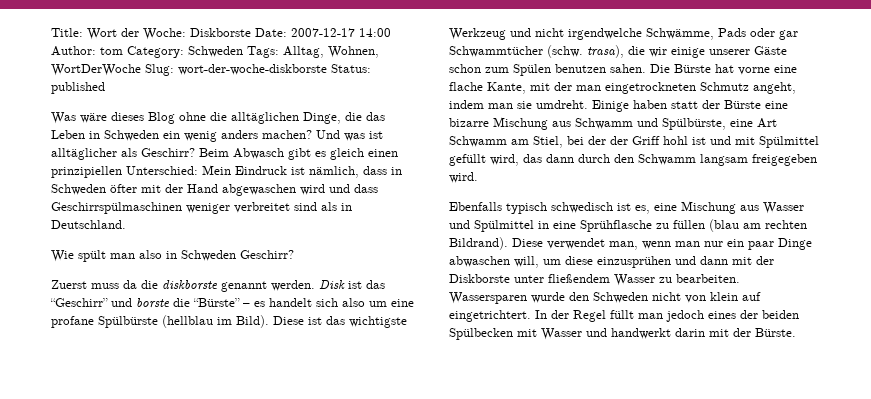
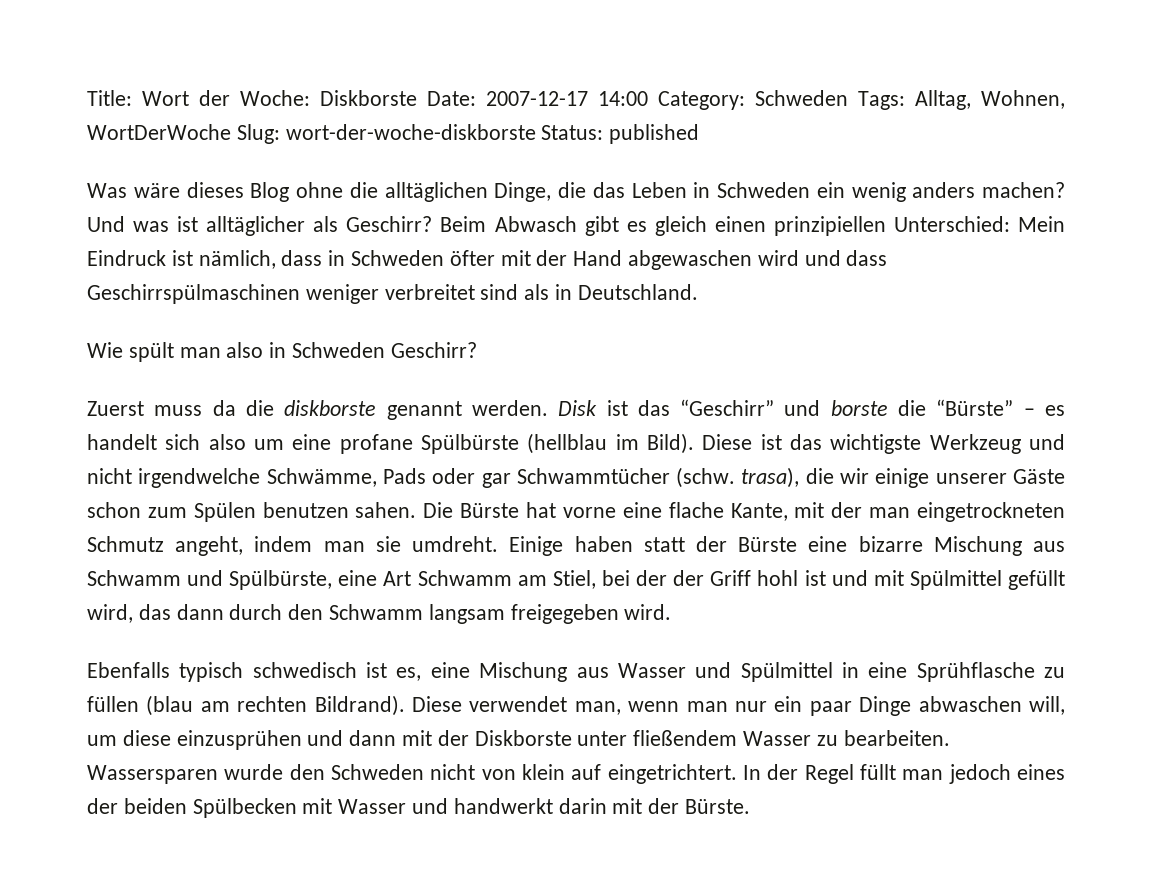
- Title: Wort der Woche: Diskborste Date: 2007-12-17 14:00 Author: tom Category: Schweden Tags: Alltag, Wohnen, WortDerWoche Slug: wort-der-woche-diskborste Status: published
+ Title: Wort der Woche: Diskborste Date: 2007-12-17 14:00 Category: Schweden Tags: Alltag, Wohnen, WortDerWoche Slug: wort-der-woche-diskborste Status: published

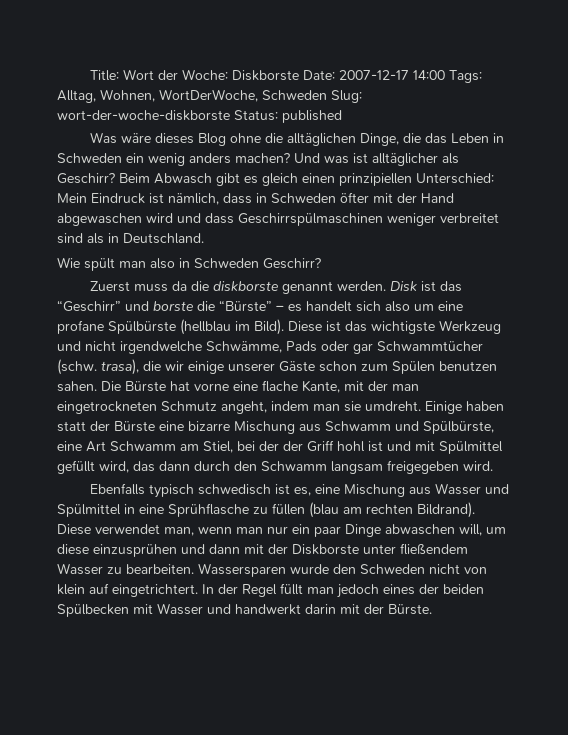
- Title: Wort der Woche: Diskborste Date: 2007-12-17 14:00 Category: Schweden Tags: Alltag, Wohnen, WortDerWoche Slug: wort-der-woche-diskborste Status: published
+ Title: Wort der Woche: Diskborste Date: 2007-12-17 14:00 Tags: Alltag, Wohnen, WortDerWoche, Schweden Slug: wort-der-woche-diskborste Status: published

